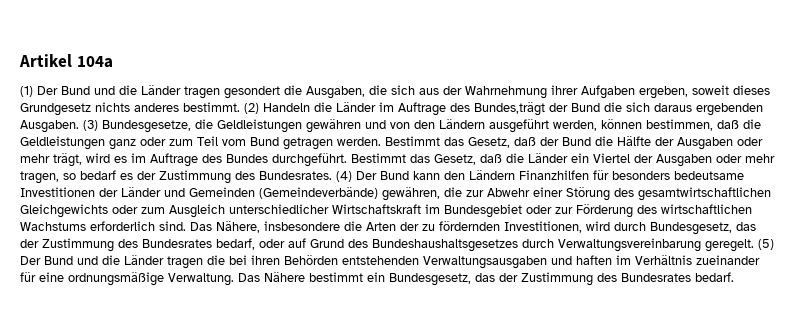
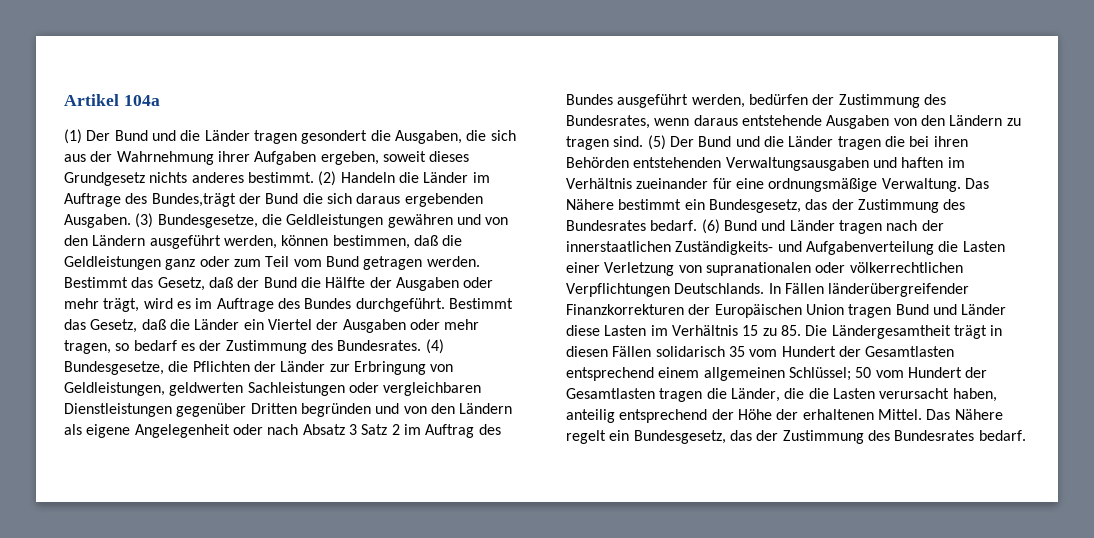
- (4) Der Bund kann den Ländern Finanzhilfen für besonders bedeutsame Investitionen der Länder und Gemeinden (Gemeindeverbände) gewähren, die zur Abwehr einer Störung des gesamtwirtschaftlichen Gleichgewichts oder zum Ausgleich unterschiedlicher Wirtschaftskraft im Bundesgebiet oder zur Förderung des wirtschaftlichen Wachstums erforderlich sind. Das Nähere, insbesondere die Arten der zu fördernden Investitionen, wird durch Bundesgesetz, das der Zustimmung des Bundesrates bedarf, oder auf Grund des Bundeshaushaltsgesetzes durch Verwaltungsvereinbarung geregelt.
+ (4) Bundesgesetze, die Pflichten der Länder zur Erbringung von Geldleistungen, geldwerten Sachleistungen oder vergleichbaren Dienstleistungen gegenüber Dritten begründen und von den Ländern als eigene Angelegenheit oder nach Absatz 3 Satz 2 im Auftrag des Bundes ausgeführt werden, bedürfen der Zustimmung des Bundesrates, wenn daraus entstehende Ausgaben von den Ländern zu tragen sind.
+ (6) Bund und Länder tragen nach der innerstaatlichen Zuständigkeits- und Aufgabenverteilung die Lasten einer Verletzung von supranationalen oder völkerrechtlichen Verpflichtungen Deutschlands. In Fällen länderübergreifender Finanzkorrekturen der Europäischen Union tragen Bund und Länder diese Lasten im Verhältnis 15 zu 85. Die Ländergesamtheit trägt in diesen Fällen solidarisch 35 vom Hundert der Gesamtlasten entsprechend einem allgemeinen Schlüssel; 50 vom Hundert der Gesamtlasten tragen die Länder, die die Lasten verursacht haben, anteilig entsprechend der Höhe der erhaltenen Mittel. Das Nähere regelt ein Bundesgesetz, das der Zustimmung des Bundesrates bedarf.

